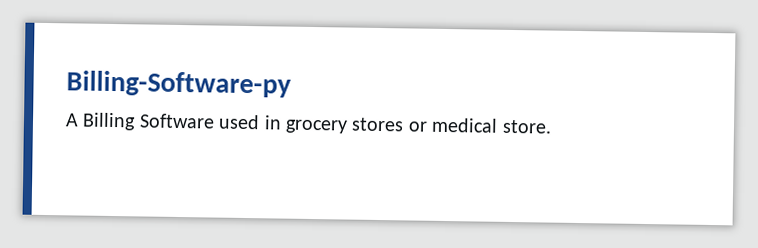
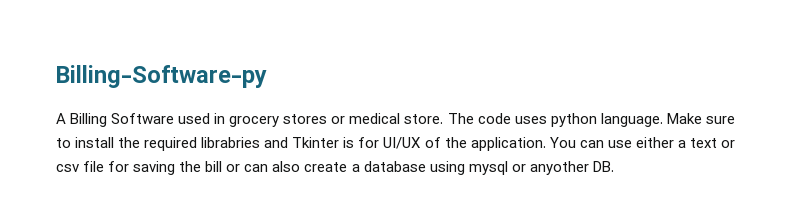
+ The code uses python language. Make sure to install the required librabries and Tkinter is for UI/UX of the application. You can use either a text or csv file for saving the bill or can also create a database using mysql or anyother DB.

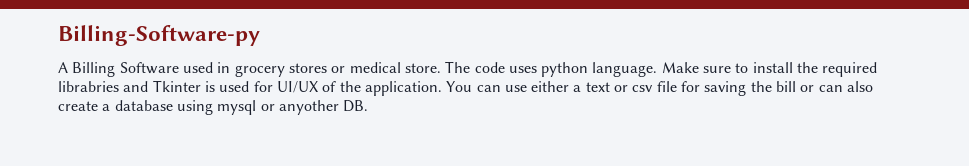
- Make sure to install the required librabries and Tkinter is for UI/UX of the application.
+ Make sure to install the required librabries and Tkinter is used for UI/UX of the application.

